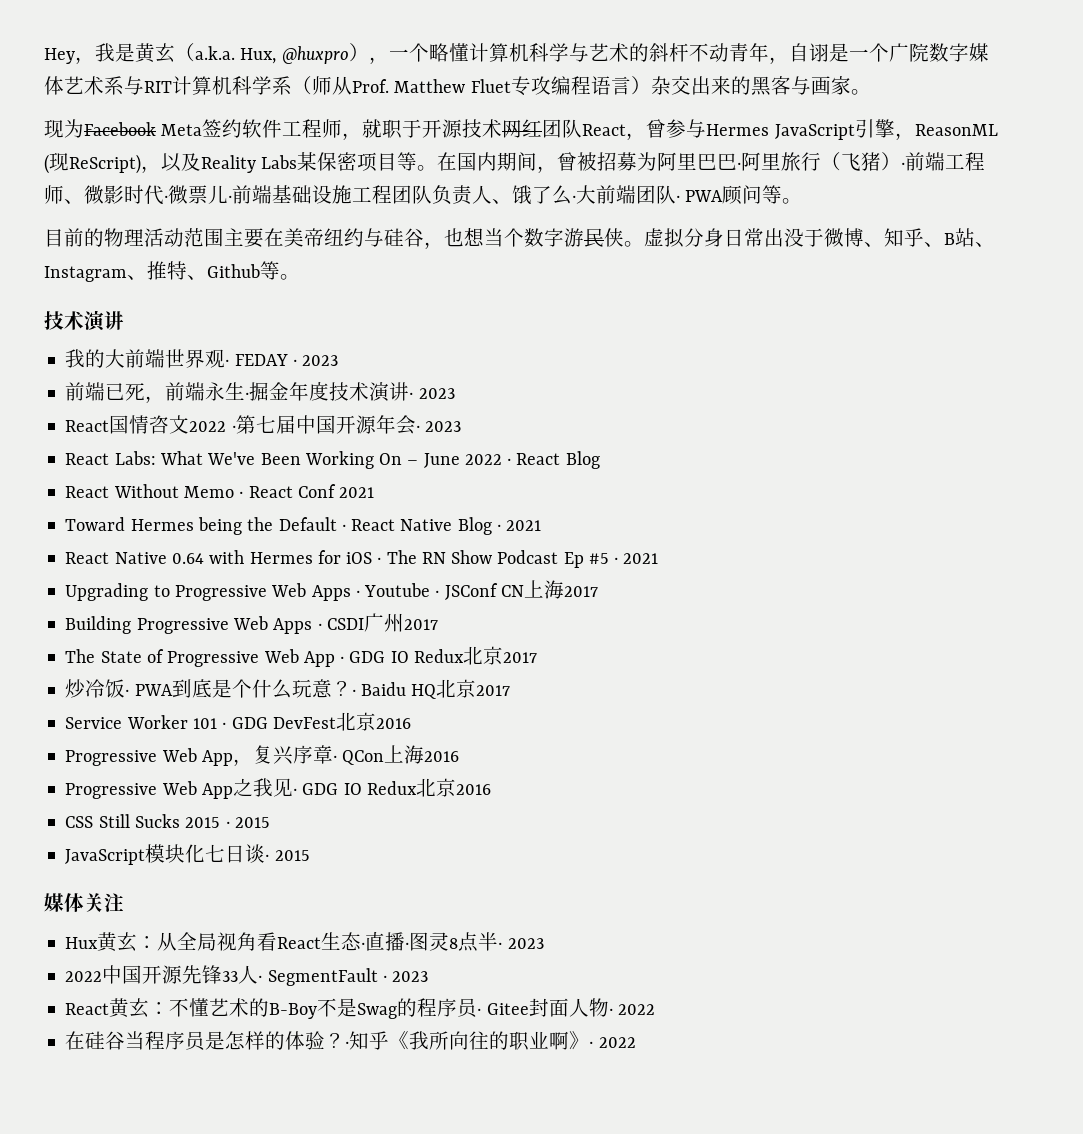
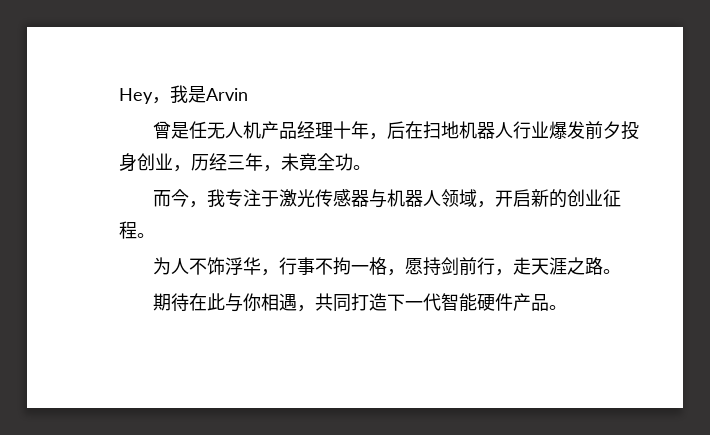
- Hey，我是黄玄（a.k.a. Hux, @huxpro），一个略懂计算机科学与艺术的斜杆不动青年，自诩是一个广院数字媒体艺术系与RIT计算机科学系（师从Prof. Matthew Fluet专攻编程语言）杂交出来的黑客与画家。
- 现为Facebook Meta签约软件工程师，就职于开源技术网红团队React，曾参与Hermes JavaScript引擎，ReasonML (现ReScript)，以及Reality Labs某保密项目等。在国内期间，曾被招募为阿里巴巴·阿里旅行（飞猪）·前端工程师、微影时代·微票儿·前端基础设施工程团队负责人、饿了么·大前端团队· PWA顾问等。
- 目前的物理活动范围主要在美帝纽约与硅谷，也想当个数字游民侠。虚拟分身日常出没于微博、知乎、B站、Instagram、推特、Github等。
- 技术演讲
- 我的大前端世界观· FEDAY · 2023
- 前端已死，前端永生·掘金年度技术演讲· 2023
- React国情咨文2022 ·第七届中国开源年会· 2023
- React Labs: What We've Been Working On – June 2022 · React Blog
- React Without Memo · React Conf 2021
- Toward Hermes being the Default · React Native Blog · 2021
- React Native 0.64 with Hermes for iOS · The RN Show Podcast Ep #5 · 2021
- Upgrading to Progressive Web Apps · Youtube · JSConf CN上海2017
- Building Progressive Web Apps · CSDI广州2017
- The State of Progressive Web App · GDG IO Redux北京2017
- 炒冷饭· PWA到底是个什么玩意？· Baidu HQ北京2017
- Service Worker 101 · GDG DevFest北京2016
- Progressive Web App，复兴序章· QCon上海2016
- Progressive Web App之我见· GDG IO Redux北京2016
- CSS Still Sucks 2015 · 2015
- JavaScript模块化七日谈· 2015
- 媒体关注
- Hux黄玄：从全局视角看React生态·直播·图灵8点半· 2023
- 2022中国开源先锋33人· SegmentFault · 2023
- React黄玄：不懂艺术的B-Boy不是Swag的程序员· Gitee封面人物· 2022
- 在硅谷当程序员是怎样的体验？·知乎《我所向往的职业啊》· 2022
+ Hey，我是Arvin
+ 曾是任无人机产品经理十年，后在扫地机器人行业爆发前夕投身创业，历经三年，未竟全功。
+ 而今，我专注于激光传感器与机器人领域，开启新的创业征程。
+ 为人不饰浮华，行事不拘一格，愿持剑前行，走天涯之路。
+ 期待在此与你相遇，共同打造下一代智能硬件产品。

